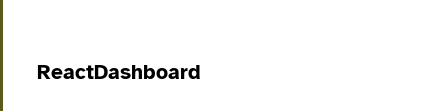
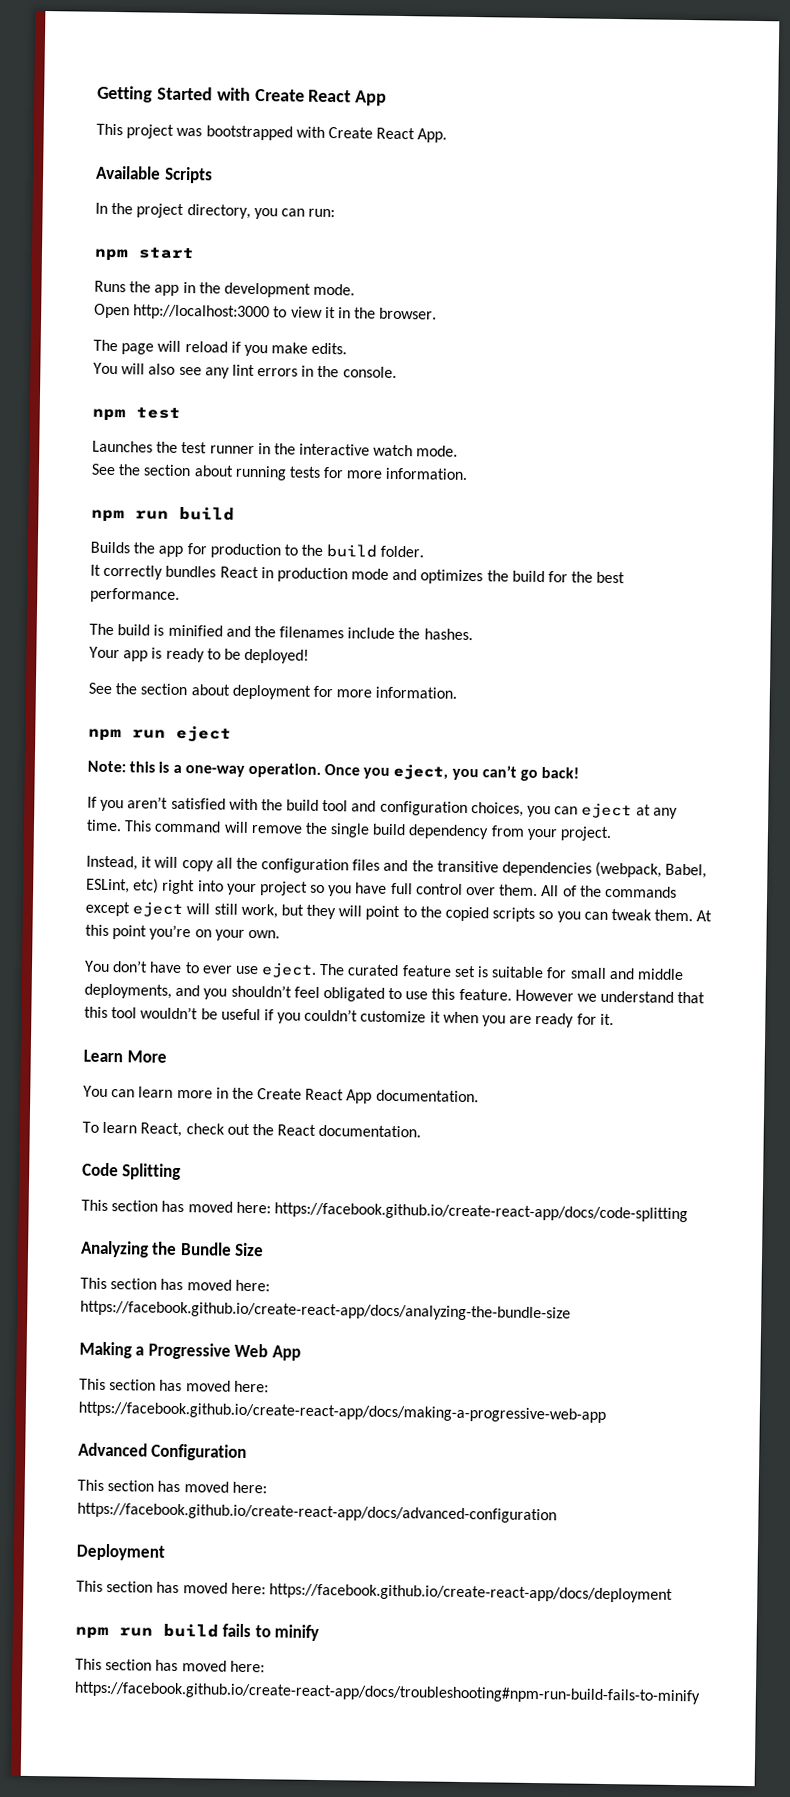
- ReactDashboard
+ Getting Started with Create React App
+ This project was bootstrapped with Create React App.
+ Available Scripts
+ In the project directory, you can run:
+ npm start
+ Runs the app in the development mode.
+ Open http://localhost:3000 to view it in the browser.
+ The page will reload if you make edits.
+ You will also see any lint errors in the console.
+ npm test
+ Launches the test runner in the interactive watch mode.
+ See the section about running tests for more information.
+ npm run build
+ Builds the app for production to the build folder.
+ It correctly bundles React in production mode and optimizes the build for the best performance.
+ The build is minified and the filenames include the hashes.
+ Your app is ready to be deployed!
+ See the section about deployment for more information.
+ npm run eject
+ Note: this is a one-way operation. Once you eject, you can’t go back!
+ If you aren’t satisfied with the build tool and configuration choices, you can eject at any time. This command will remove the single build dependency from your project.
+ Instead, it will copy all the configuration files and the transitive dependencies (webpack, Babel, ESLint, etc) right into your project so you have full control over them. All of the commands except eject will still work, but they will point to the copied scripts so you can tweak them. At this point you’re on your own.
+ You don’t have to ever use eject. The curated feature set is suitable for small and middle deployments, and you shouldn’t feel obligated to use this feature. However we understand that this tool wouldn’t be useful if you couldn’t customize it when you are ready for it.
+ Learn More
+ You can learn more in the Create React App documentation.
+ To learn React, check out the React documentation.
+ Code Splitting
+ This section has moved here: https://facebook.github.io/create-react-app/docs/code-splitting
+ Analyzing the Bundle Size
+ This section has moved here: https://facebook.github.io/create-react-app/docs/analyzing-the-bundle-size
+ Making a Progressive Web App
+ This section has moved here: https://facebook.github.io/create-react-app/docs/making-a-progressive-web-app
+ Advanced Configuration
+ This section has moved here: https://facebook.github.io/create-react-app/docs/advanced-configuration
+ Deployment
+ This section has moved here: https://facebook.github.io/create-react-app/docs/deployment
+ npm run build fails to minify
+ This section has moved here: https://facebook.github.io/create-react-app/docs/troubleshooting#npm-run-build-fails-to-minify

